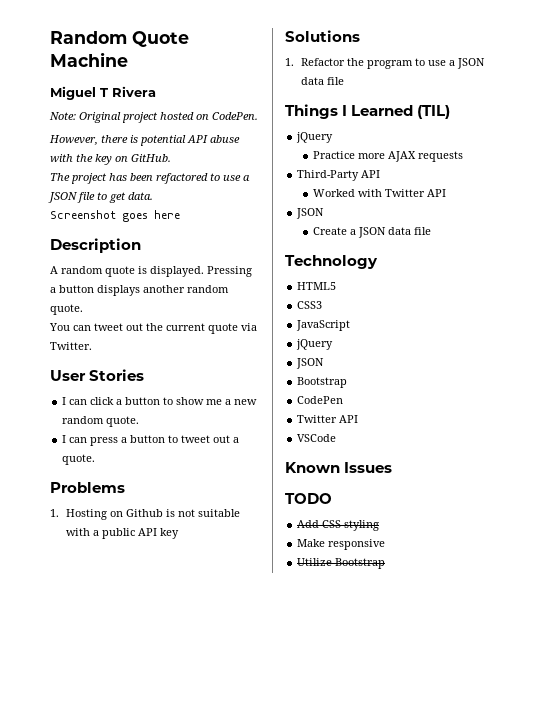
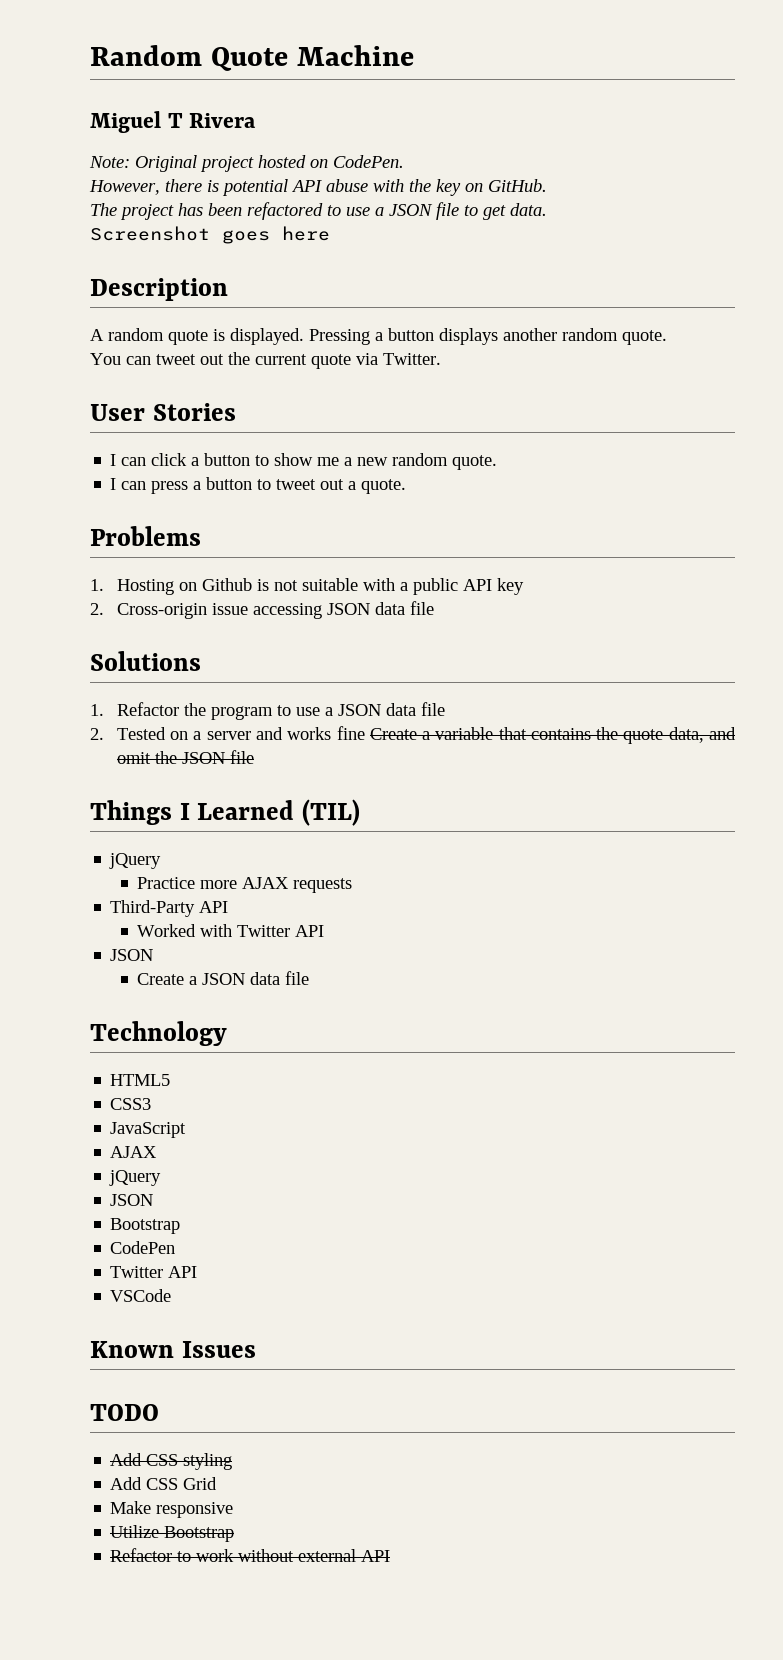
+ 2. Cross-origin issue accessing JSON data file
+ 2. Tested on a server and works fine Create a variable that contains the quote data, and omit the JSON file
  JavaScript
+ AJAX
+ Add CSS Grid
+ Refactor to work without external API

